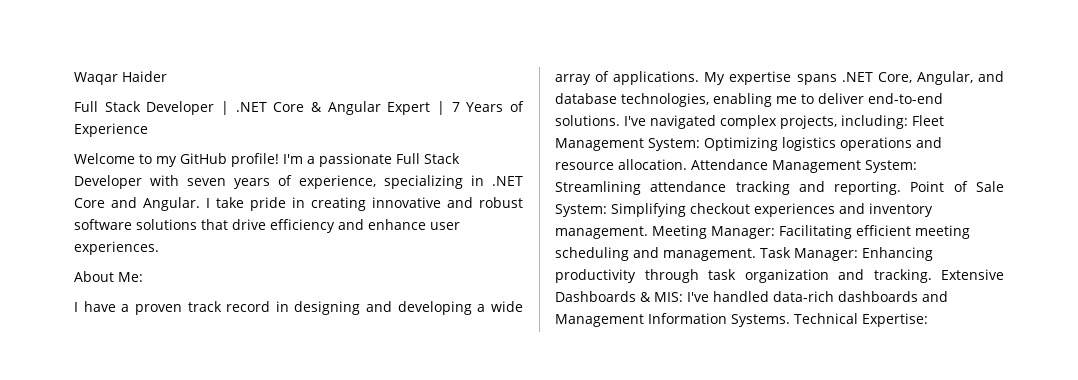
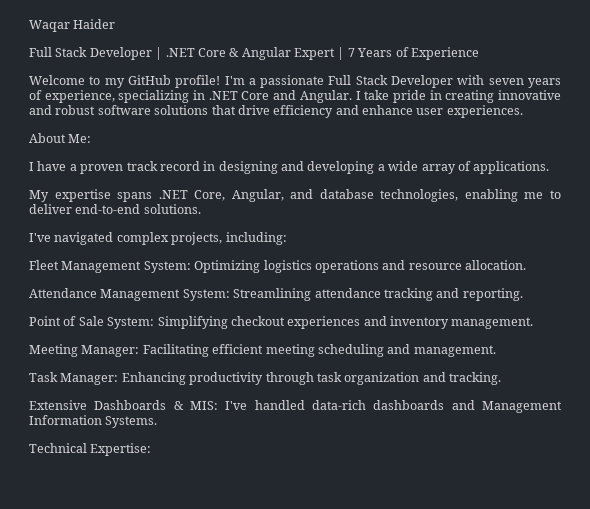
- I have a proven track record in designing and developing a wide array of applications. My expertise spans .NET Core, Angular, and database technologies, enabling me to deliver end-to-end solutions. I've navigated complex projects, including: Fleet Management System:
+ I have a proven track record in designing and developing a wide array of applications.
+ My expertise spans .NET Core, Angular, and database technologies, enabling me to deliver end-to-end solutions.
+ I've navigated complex projects, including:
+ Fleet Management System:
- Optimizing logistics operations and resource allocation. Attendance Management System:
+ Optimizing logistics operations and resource allocation.
+ Attendance Management System:
- Streamlining attendance tracking and reporting. Point of Sale System:
+ Streamlining attendance tracking and reporting.
+ Point of Sale System:
- Simplifying checkout experiences and inventory management. Meeting Manager:
+ Simplifying checkout experiences and inventory management.
+ Meeting Manager:
- Facilitating efficient meeting scheduling and management. Task Manager:
+ Facilitating efficient meeting scheduling and management.
+ Task Manager:
- Enhancing productivity through task organization and tracking. Extensive Dashboards & MIS:
+ Enhancing productivity through task organization and tracking.
+ Extensive Dashboards & MIS:
- I've handled data-rich dashboards and Management Information Systems. Technical Expertise:
+ I've handled data-rich dashboards and Management Information Systems.
+ Technical Expertise:

